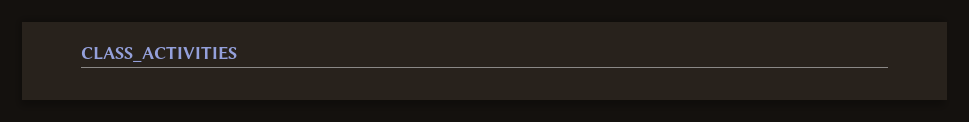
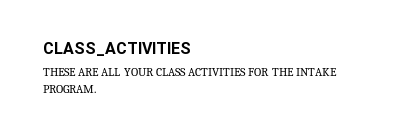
+ THESE ARE ALL YOUR CLASS ACTIVITIES FOR THE INTAKE PROGRAM.

